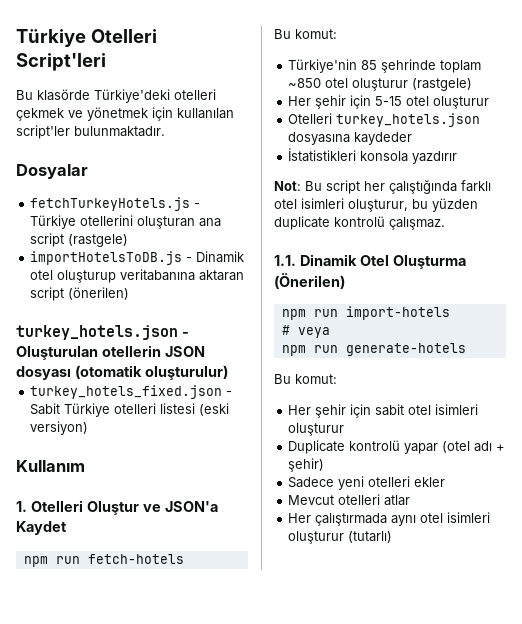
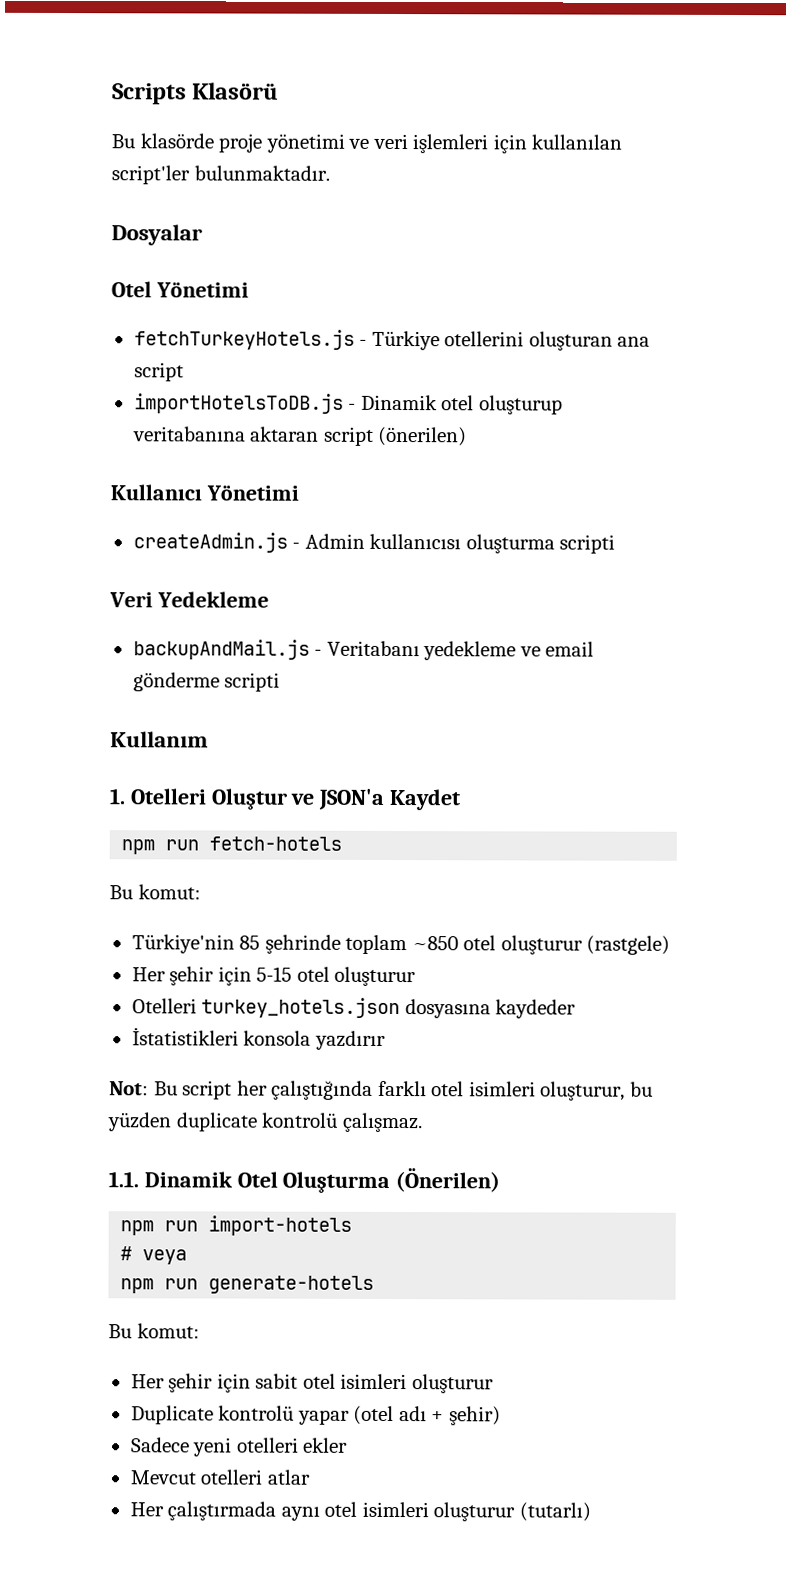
- Türkiye Otelleri Script'leri
+ Scripts Klasörü
- Bu klasörde Türkiye'deki otelleri çekmek ve yönetmek için kullanılan script'ler bulunmaktadır.
+ Bu klasörde proje yönetimi ve veri işlemleri için kullanılan script'ler bulunmaktadır.
+ Otel Yönetimi
- fetchTurkeyHotels.js - Türkiye otellerini oluşturan ana script (rastgele)
+ fetchTurkeyHotels.js - Türkiye otellerini oluşturan ana script
- turkey_hotels.json - Oluşturulan otellerin JSON dosyası (otomatik oluşturulur)
- turkey_hotels_fixed.json - Sabit Türkiye otelleri listesi (eski versiyon)
+ Kullanıcı Yönetimi
+ createAdmin.js - Admin kullanıcısı oluşturma scripti
+ Veri Yedekleme
+ backupAndMail.js - Veritabanı yedekleme ve email gönderme scripti

